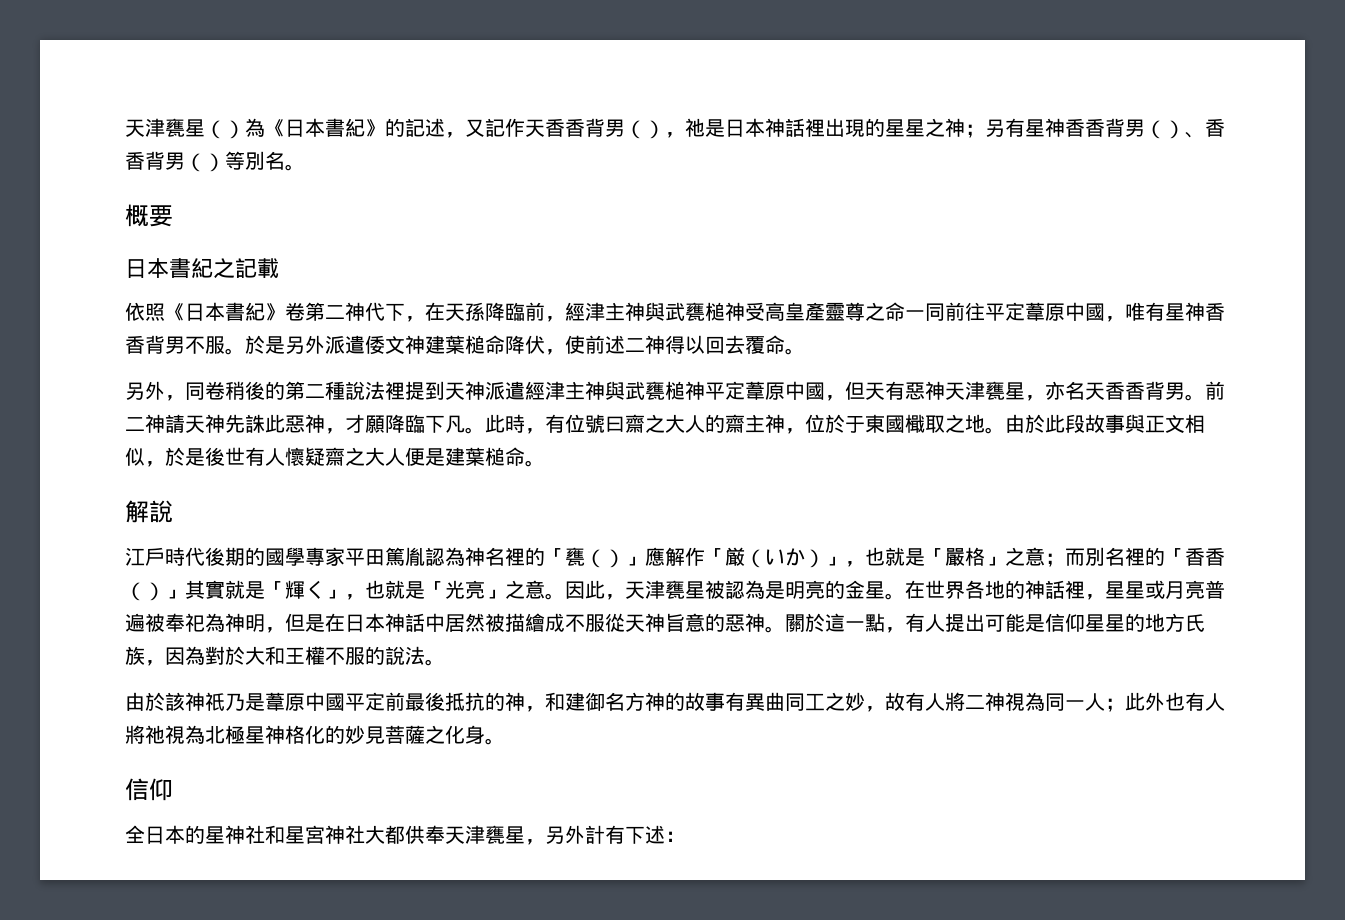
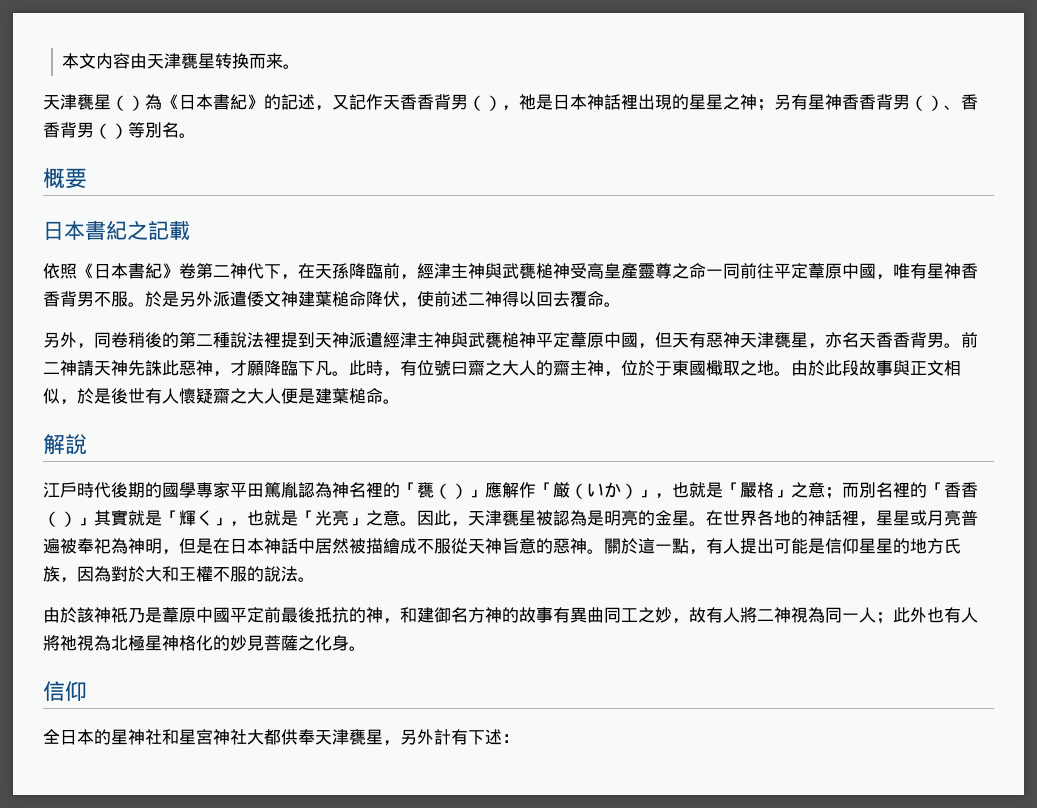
+ 本文内容由天津甕星转换而来。

